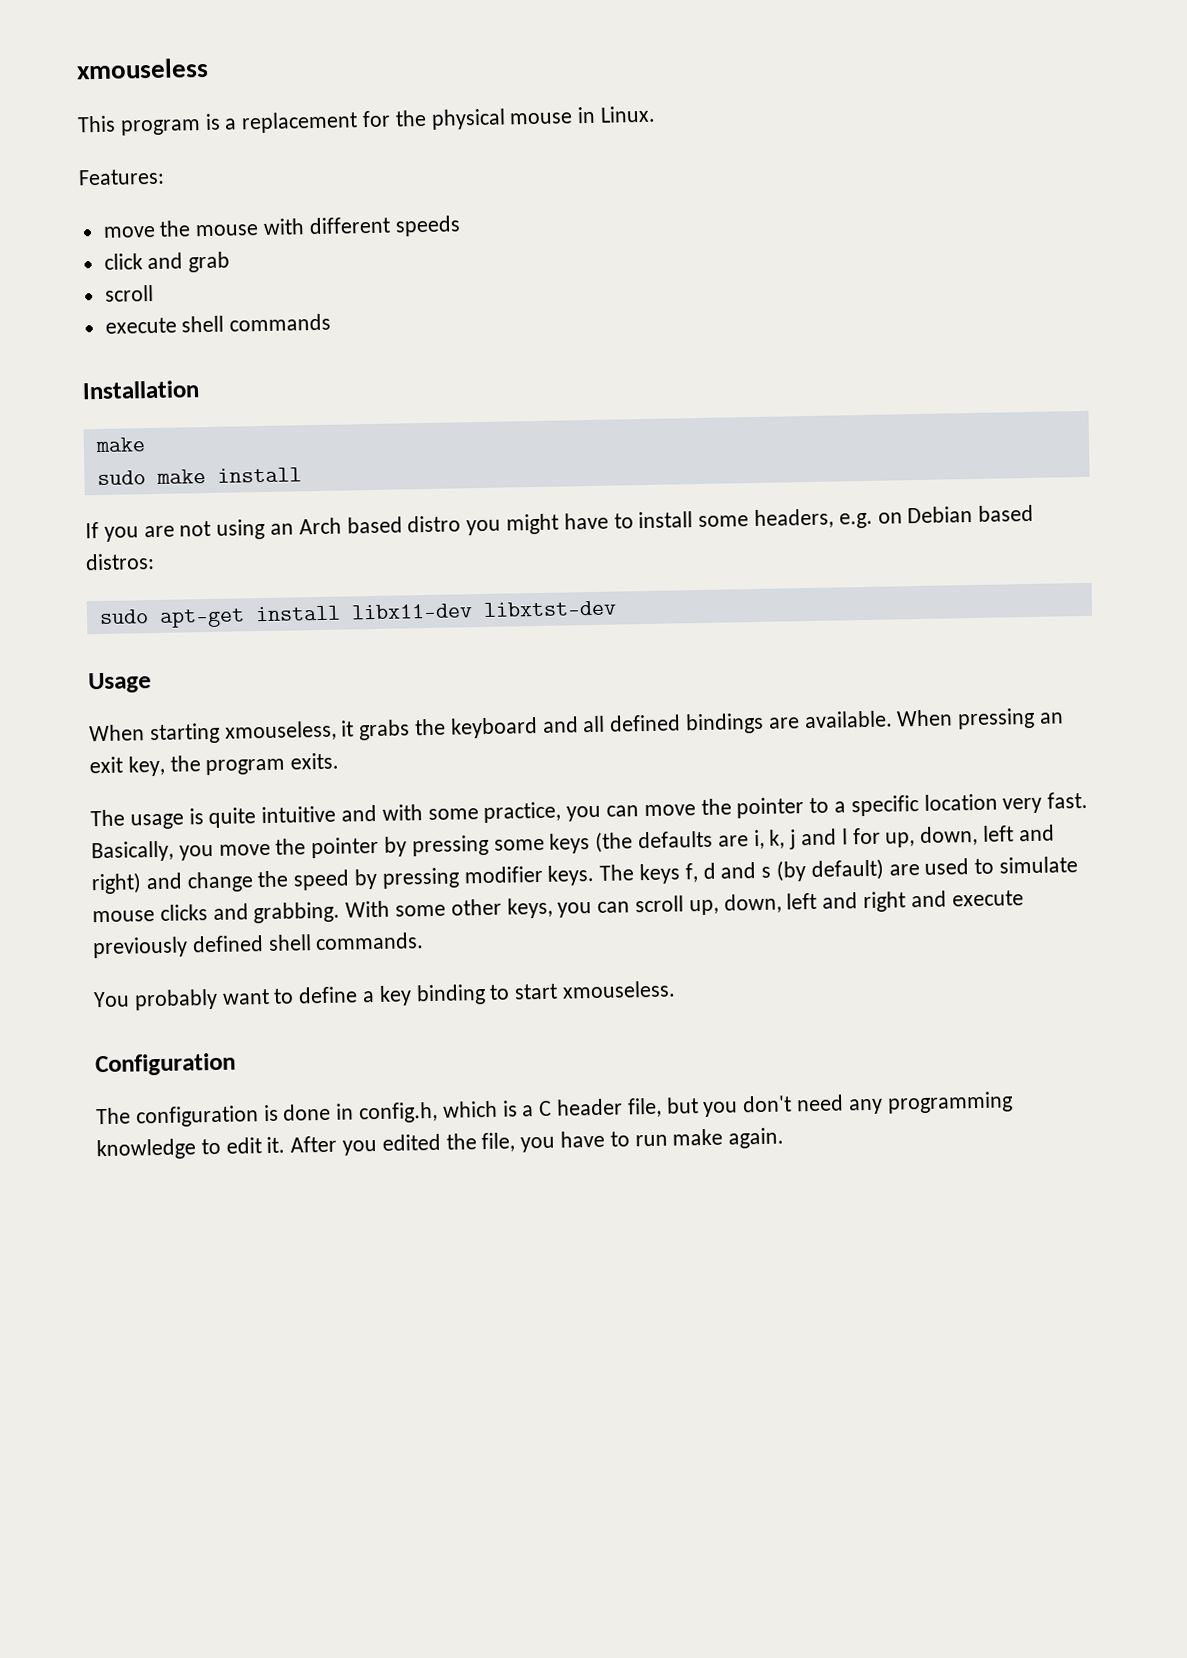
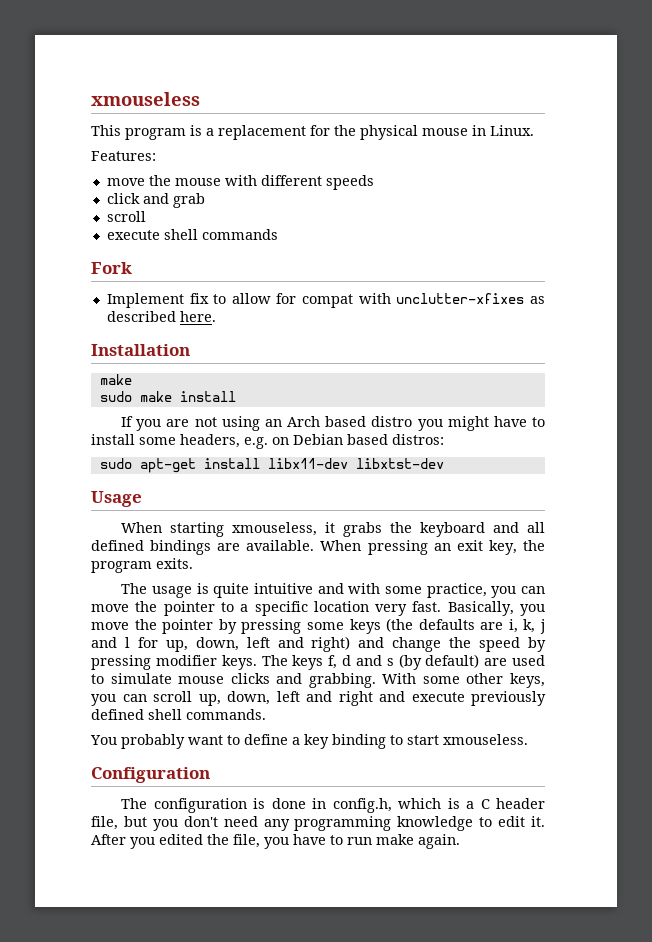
+ Fork
+ Implement fix to allow for compat with unclutter-xfixes as described here.

